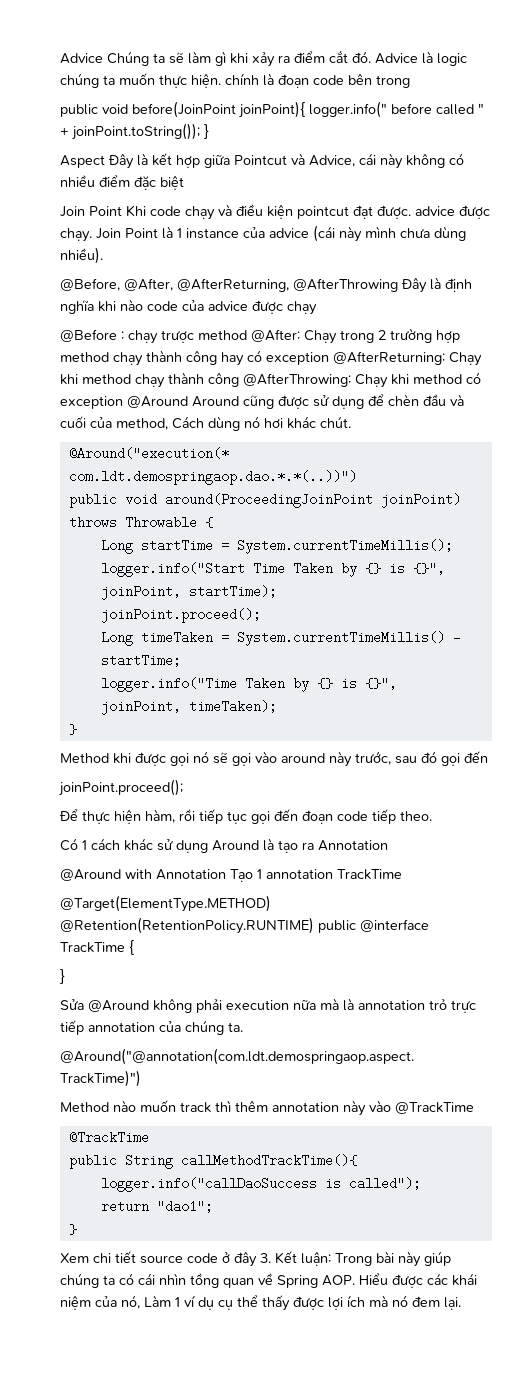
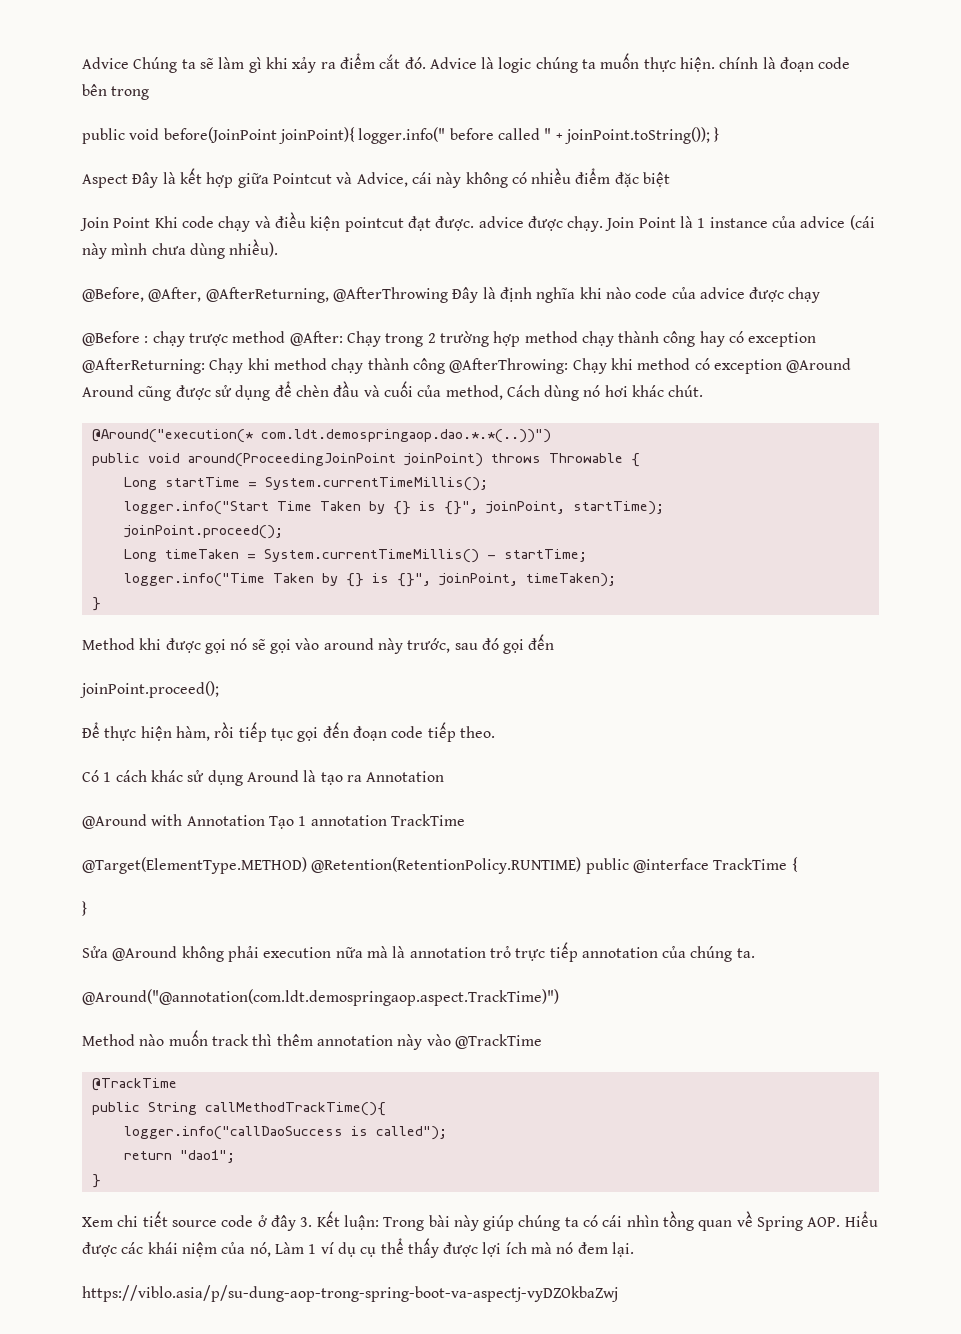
+ https://viblo.asia/p/su-dung-aop-trong-spring-boot-va-aspectj-vyDZOkbaZwj

